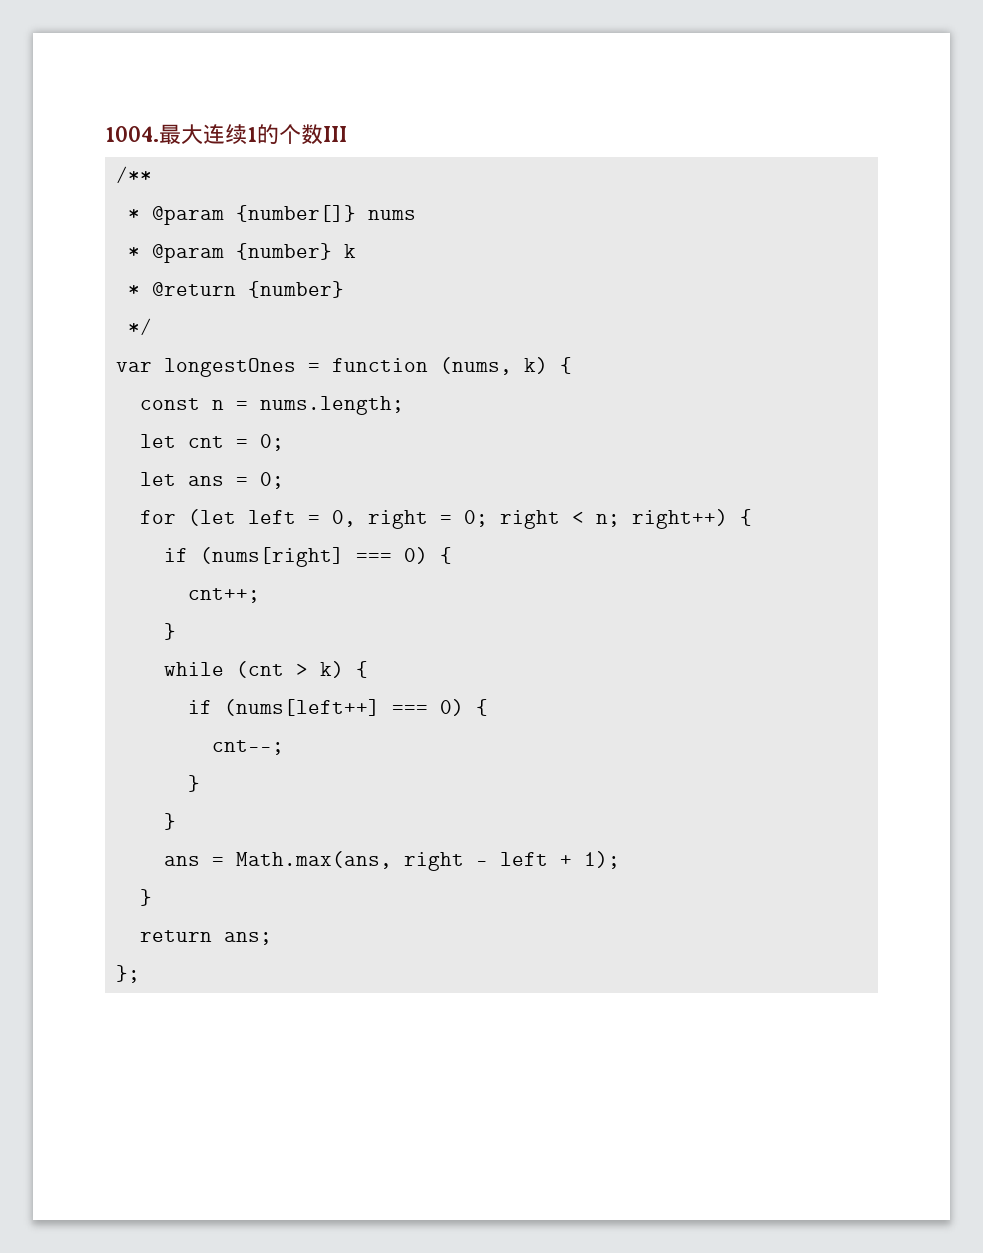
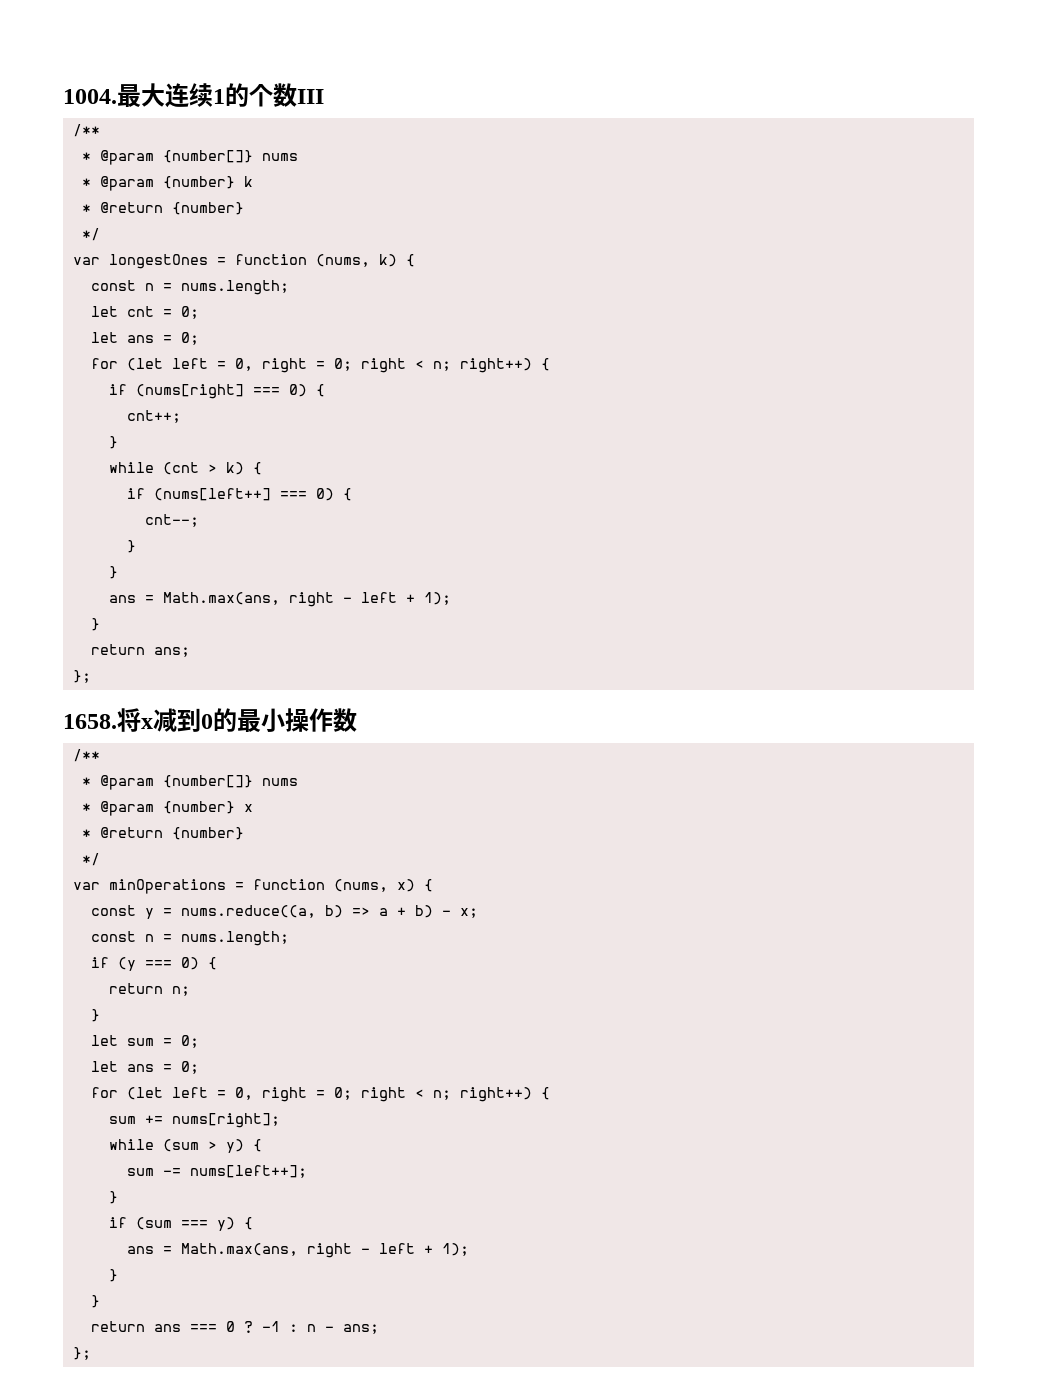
+ 1658.将x减到0的最小操作数
+ /**
+ * @param {number[]} nums
+ * @param {number} x
+ * @return {number}
+ */
+ var minOperations = function (nums, x) {
+ const y = nums.reduce((a, b) => a + b) - x;
+ const n = nums.length;
+ if (y === 0) {
+ return n;
+ }
+ let sum = 0;
+ let ans = 0;
+ for (let left = 0, right = 0; right < n; right++) {
+ sum += nums[right];
+ while (sum > y) {
+ sum -= nums[left++];
+ }
+ if (sum === y) {
+ ans = Math.max(ans, right - left + 1);
+ }
+ }
+ return ans === 0 ? -1 : n - ans;
+ };

